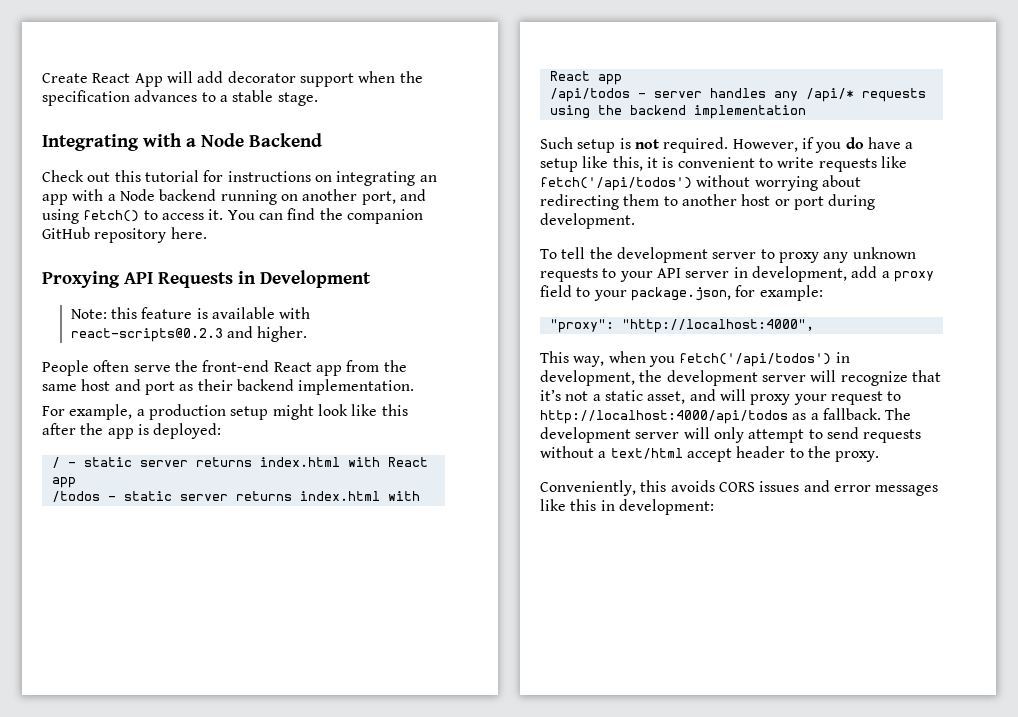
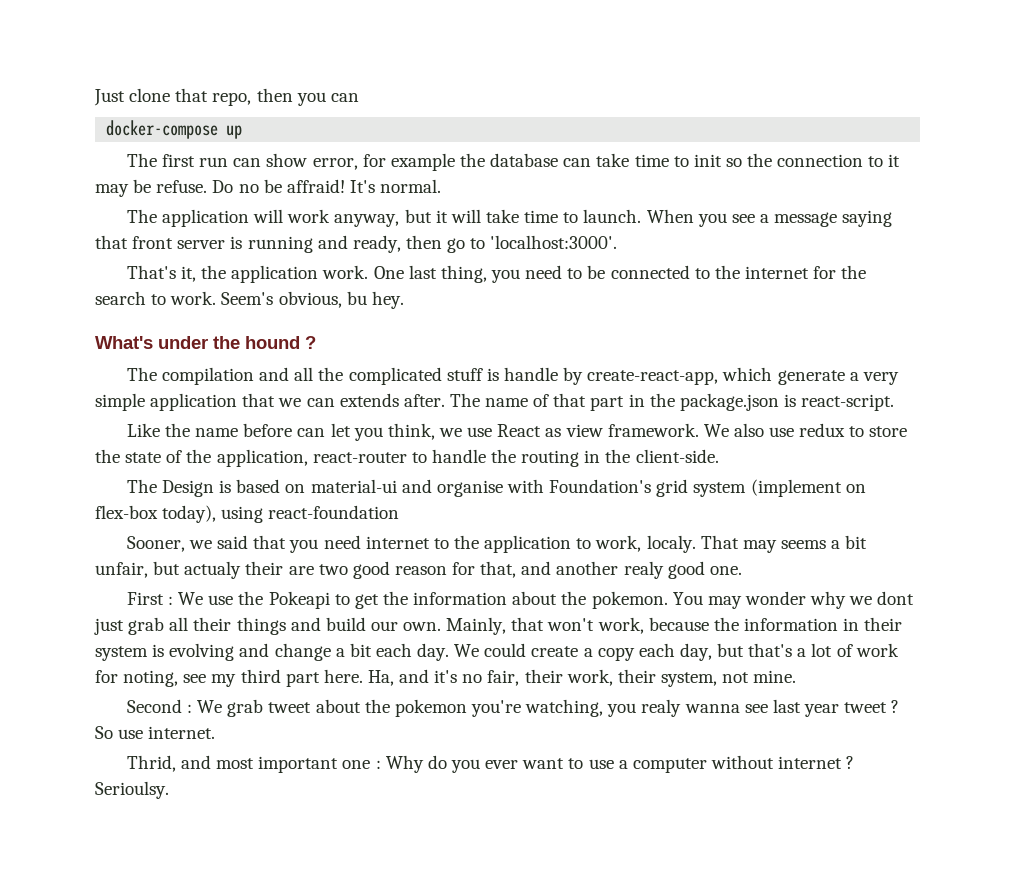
- Create React App will add decorator support when the specification advances to a stable stage.
- Integrating with a Node Backend
- Check out this tutorial for instructions on integrating an app with a Node backend running on another port, and using fetch() to access it. You can find the companion GitHub repository here.
- Proxying API Requests in Development
- Note: this feature is available with react-scripts@0.2.3 and higher.
- People often serve the front-end React app from the same host and port as their backend implementation.
- For example, a production setup might look like this after the app is deployed:
- / - static server returns index.html with React app
- /todos - static server returns index.html with React app
- /api/todos - server handles any /api/* requests using the backend implementation
- Such setup is not required. However, if you do have a setup like this, it is convenient to write requests like fetch('/api/todos') without worrying about redirecting them to another host or port during development.
- To tell the development server to proxy any unknown requests to your API server in development, add a proxy field to your package.json, for example:
- "proxy": "http://localhost:4000",
- This way, when you fetch('/api/todos') in development, the development server will recognize that it’s not a static asset, and will proxy your request to http://localhost:4000/api/todos as a fallback. The development server will only attempt to send requests without a text/html accept header to the proxy.
- Conveniently, this avoids CORS issues and error messages like this in development:
+ Just clone that repo, then you can
+ docker-compose up
+ The first run can show error, for example the database can take time to init so the connection to it may be refuse. Do no be affraid! It's normal.
+ The application will work anyway, but it will take time to launch. When you see a message saying that front server is running and ready, then go to 'localhost:3000'.
+ That's it, the application work. One last thing, you need to be connected to the internet for the search to work. Seem's obvious, bu hey.
+ What's under the hound ?
+ The compilation and all the complicated stuff is handle by create-react-app, which generate a very simple application that we can extends after. The name of that part in the package.json is react-script.
+ Like the name before can let you think, we use React as view framework. We also use redux to store the state of the application, react-router to handle the routing in the client-side.
+ The Design is based on material-ui and organise with Foundation's grid system (implement on flex-box today), using react-foundation
+ Sooner, we said that you need internet to the application to work, localy. That may seems a bit unfair, but actualy their are two good reason for that, and another realy good one.
+ First : We use the Pokeapi to get the information about the pokemon. You may wonder why we dont just grab all their things and build our own. Mainly, that won't work, because the information in their system is evolving and change a bit each day. We could create a copy each day, but that's a lot of work for noting, see my third part here. Ha, and it's no fair, their work, their system, not mine.
+ Second : We grab tweet about the pokemon you're watching, you realy wanna see last year tweet ? So use internet.
+ Thrid, and most important one : Why do you ever want to use a computer without internet ? Serioulsy.

